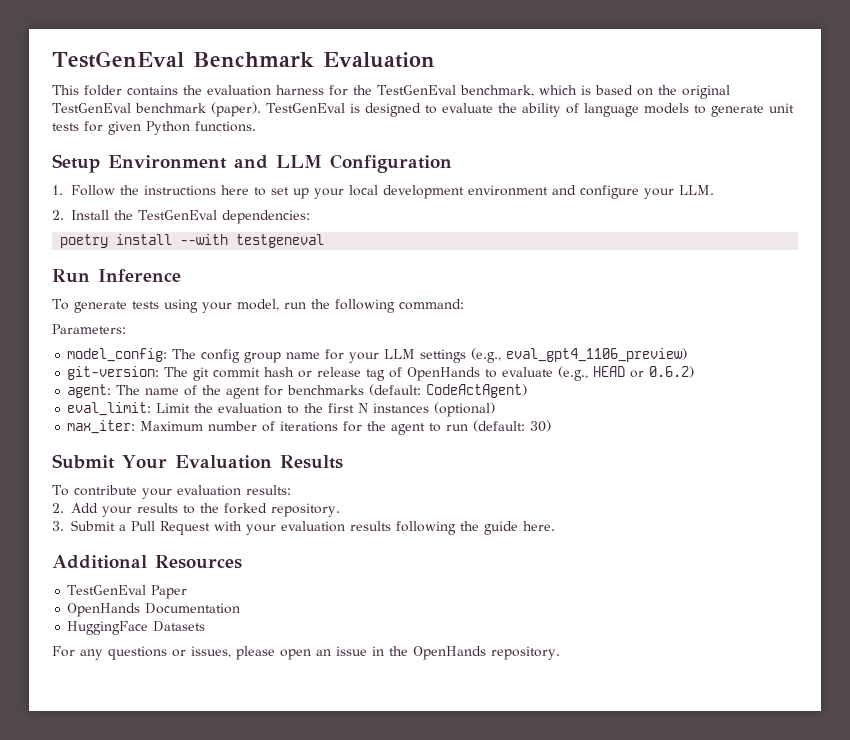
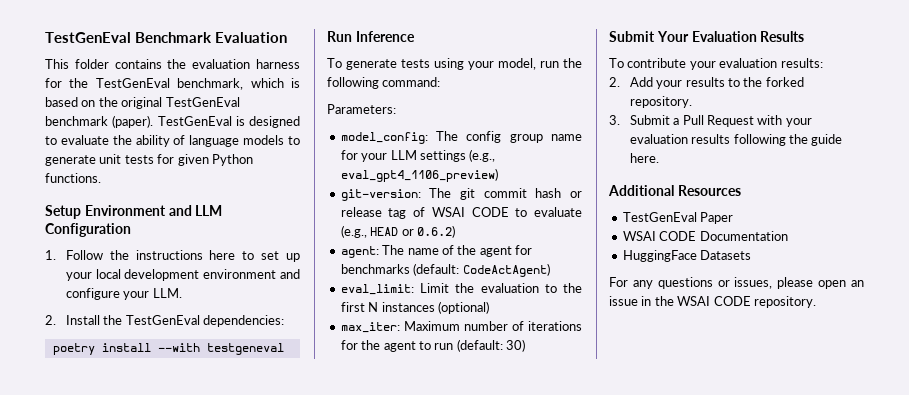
- git-version: The git commit hash or release tag of OpenHands to evaluate (e.g., HEAD or 0.6.2)
+ git-version: The git commit hash or release tag of WSAI CODE to evaluate (e.g., HEAD or 0.6.2)
- OpenHands Documentation
+ WSAI CODE Documentation
- For any questions or issues, please open an issue in the OpenHands repository.
+ For any questions or issues, please open an issue in the WSAI CODE repository.

